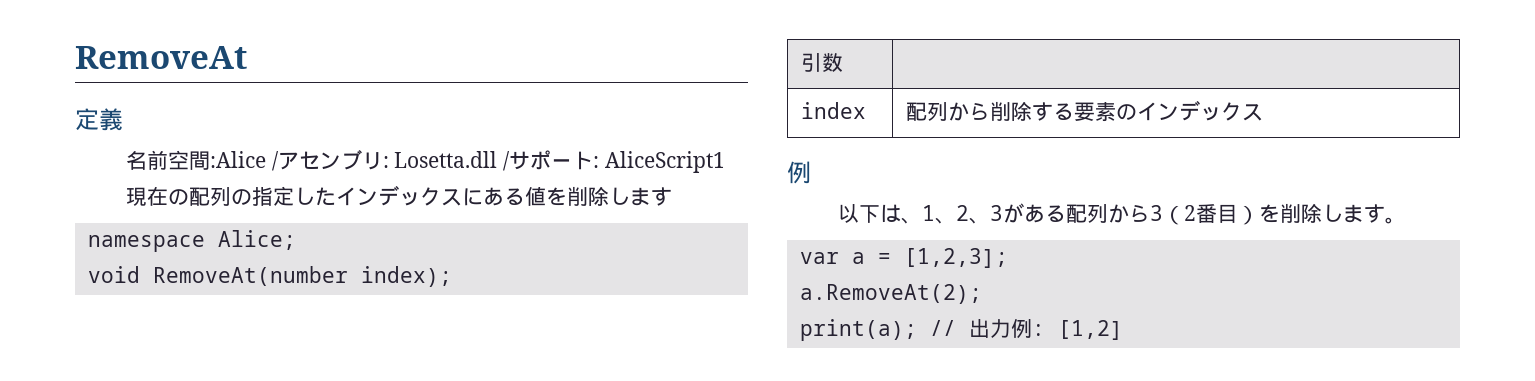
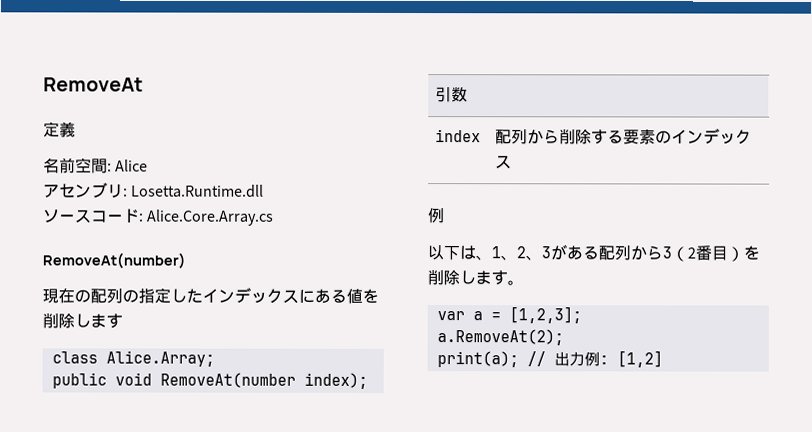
- 名前空間:Alice /アセンブリ: Losetta.dll /サポート: AliceScript1
+ 名前空間: Alice
+ アセンブリ: Losetta.Runtime.dll
+ ソースコード: Alice.Core.Array.cs
+ RemoveAt(number)
- namespace Alice;
- void RemoveAt(number index);
+ class Alice.Array;
+ public void RemoveAt(number index);

